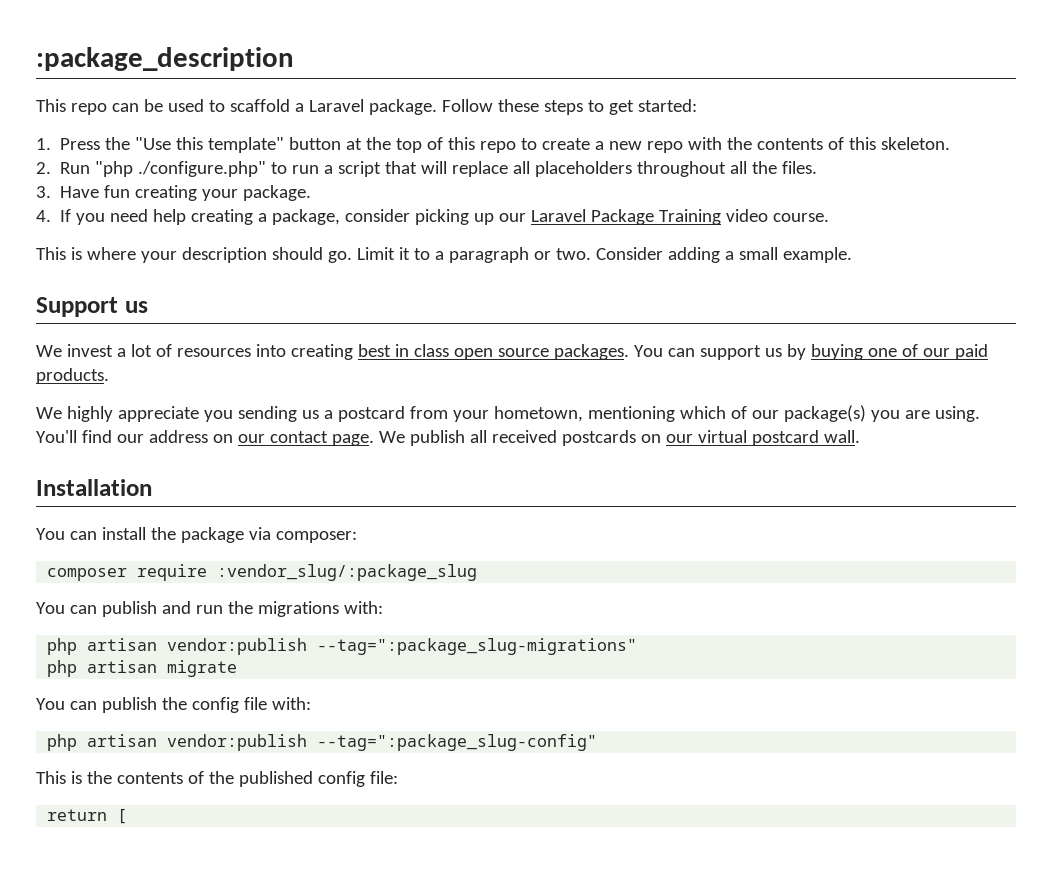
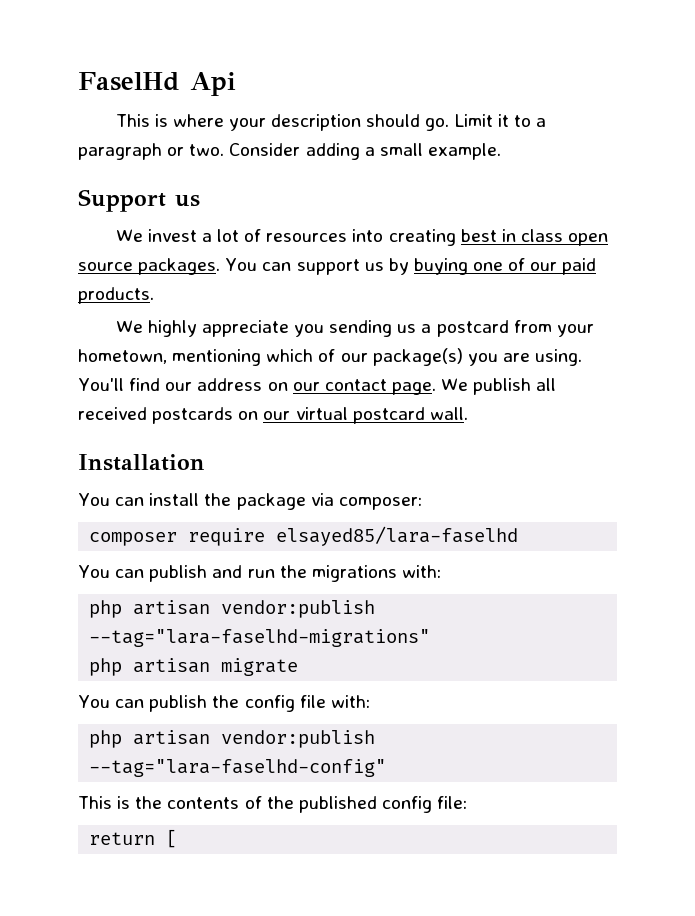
- :package_description
- This repo can be used to scaffold a Laravel package. Follow these steps to get started:
- 1. Press the "Use this template" button at the top of this repo to create a new repo with the contents of this skeleton.
- 2. Run "php ./configure.php" to run a script that will replace all placeholders throughout all the files.
- 3. Have fun creating your package.
- 4. If you need help creating a package, consider picking up our Laravel Package Training video course.
+ FaselHd Api
- composer require :vendor_slug/:package_slug
+ composer require elsayed85/lara-faselhd
- php artisan vendor:publish --tag=":package_slug-migrations"
+ php artisan vendor:publish --tag="lara-faselhd-migrations"
- php artisan vendor:publish --tag=":package_slug-config"
+ php artisan vendor:publish --tag="lara-faselhd-config"

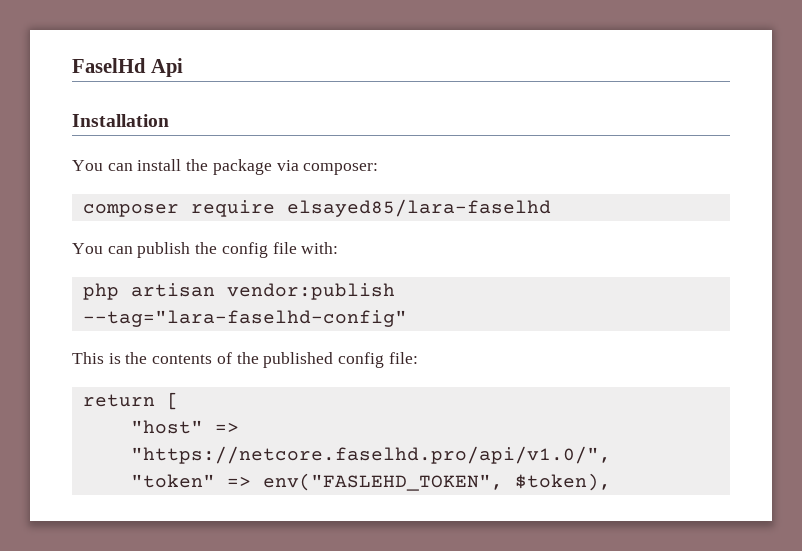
- This is where your description should go. Limit it to a paragraph or two. Consider adding a small example.
- Support us
- We invest a lot of resources into creating best in class open source packages. You can support us by buying one of our paid products.
- We highly appreciate you sending us a postcard from your hometown, mentioning which of our package(s) you are using. You'll find our address on our contact page. We publish all received postcards on our virtual postcard wall.
- You can publish and run the migrations with:
- php artisan vendor:publish --tag="lara-faselhd-migrations"
- php artisan migrate
+ "host" => "https://netcore.faselhd.pro/api/v1.0/",
+ "token" => env("FASLEHD_TOKEN", $token),

